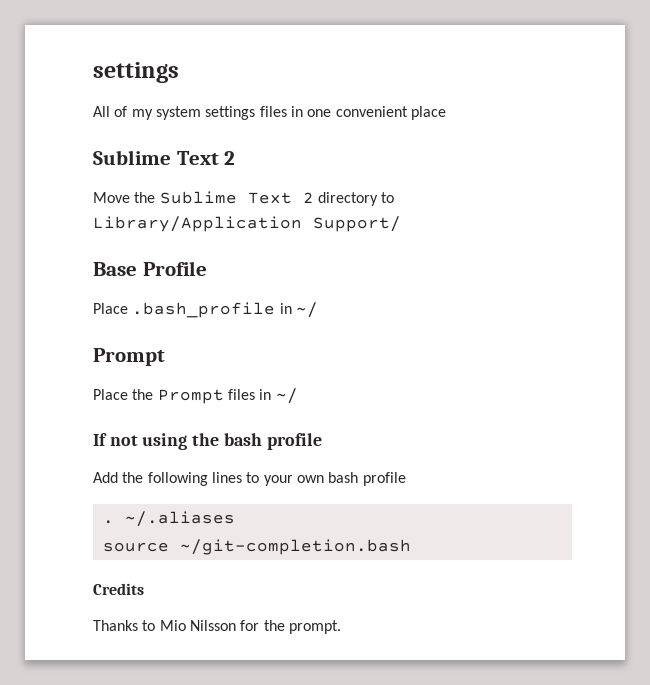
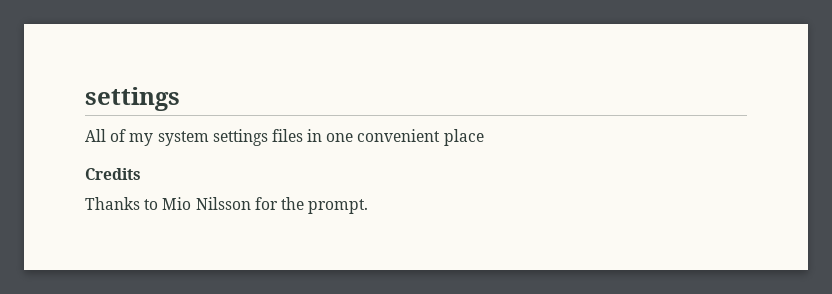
  All of my system settings files in one convenient place
- Sublime Text 2
- Move the Sublime Text 2 directory to Library/Application Support/
- Base Profile
- Place .bash_profile in ~/
- Prompt
- Place the Prompt files in ~/
- If not using the bash profile
- Add the following lines to your own bash profile
- . ~/.aliases
- source ~/git-completion.bash

